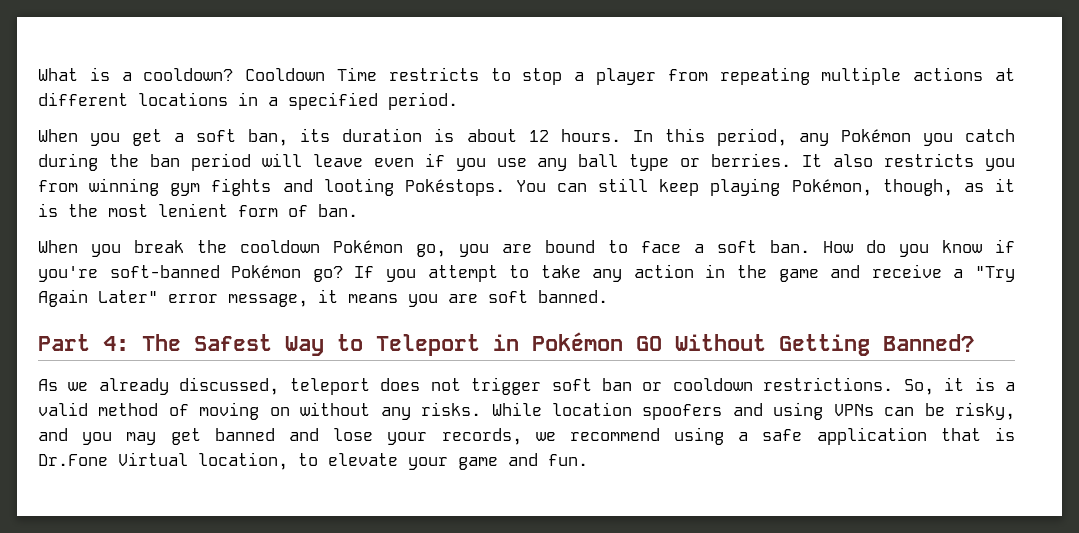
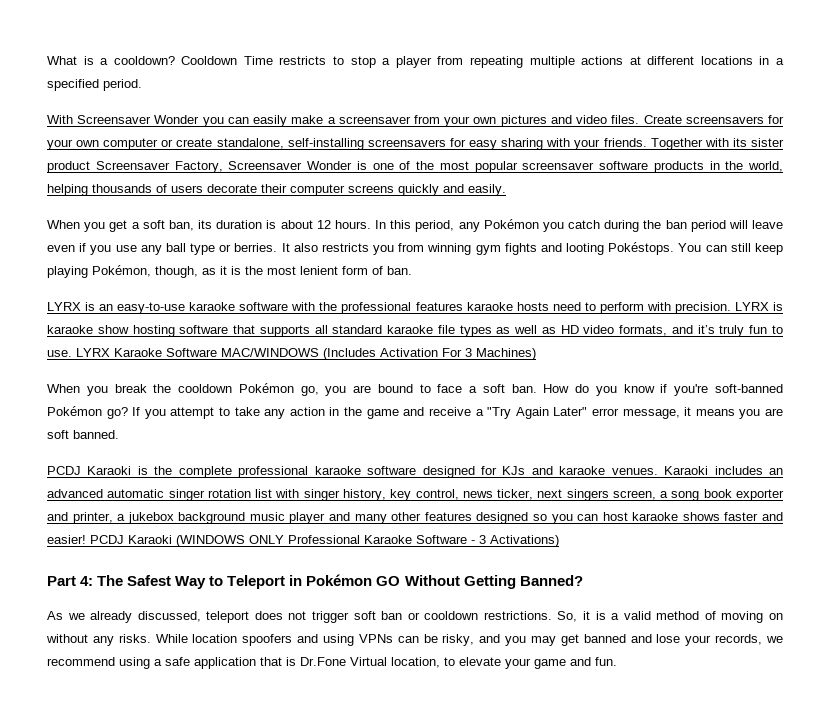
+ With Screensaver Wonder you can easily make a screensaver from your own pictures and video files. Create screensavers for your own computer or create standalone, self-installing screensavers for easy sharing with your friends. Together with its sister product Screensaver Factory, Screensaver Wonder is one of the most popular screensaver software products in the world, helping thousands of users decorate their computer screens quickly and easily.
+ LYRX is an easy-to-use karaoke software with the professional features karaoke hosts need to perform with precision. LYRX is karaoke show hosting software that supports all standard karaoke file types as well as HD video formats, and it’s truly fun to use. LYRX Karaoke Software MAC/WINDOWS (Includes Activation For 3 Machines)
+ PCDJ Karaoki is the complete professional karaoke software designed for KJs and karaoke venues. Karaoki includes an advanced automatic singer rotation list with singer history, key control, news ticker, next singers screen, a song book exporter and printer, a jukebox background music player and many other features designed so you can host karaoke shows faster and easier! PCDJ Karaoki (WINDOWS ONLY Professional Karaoke Software - 3 Activations)

